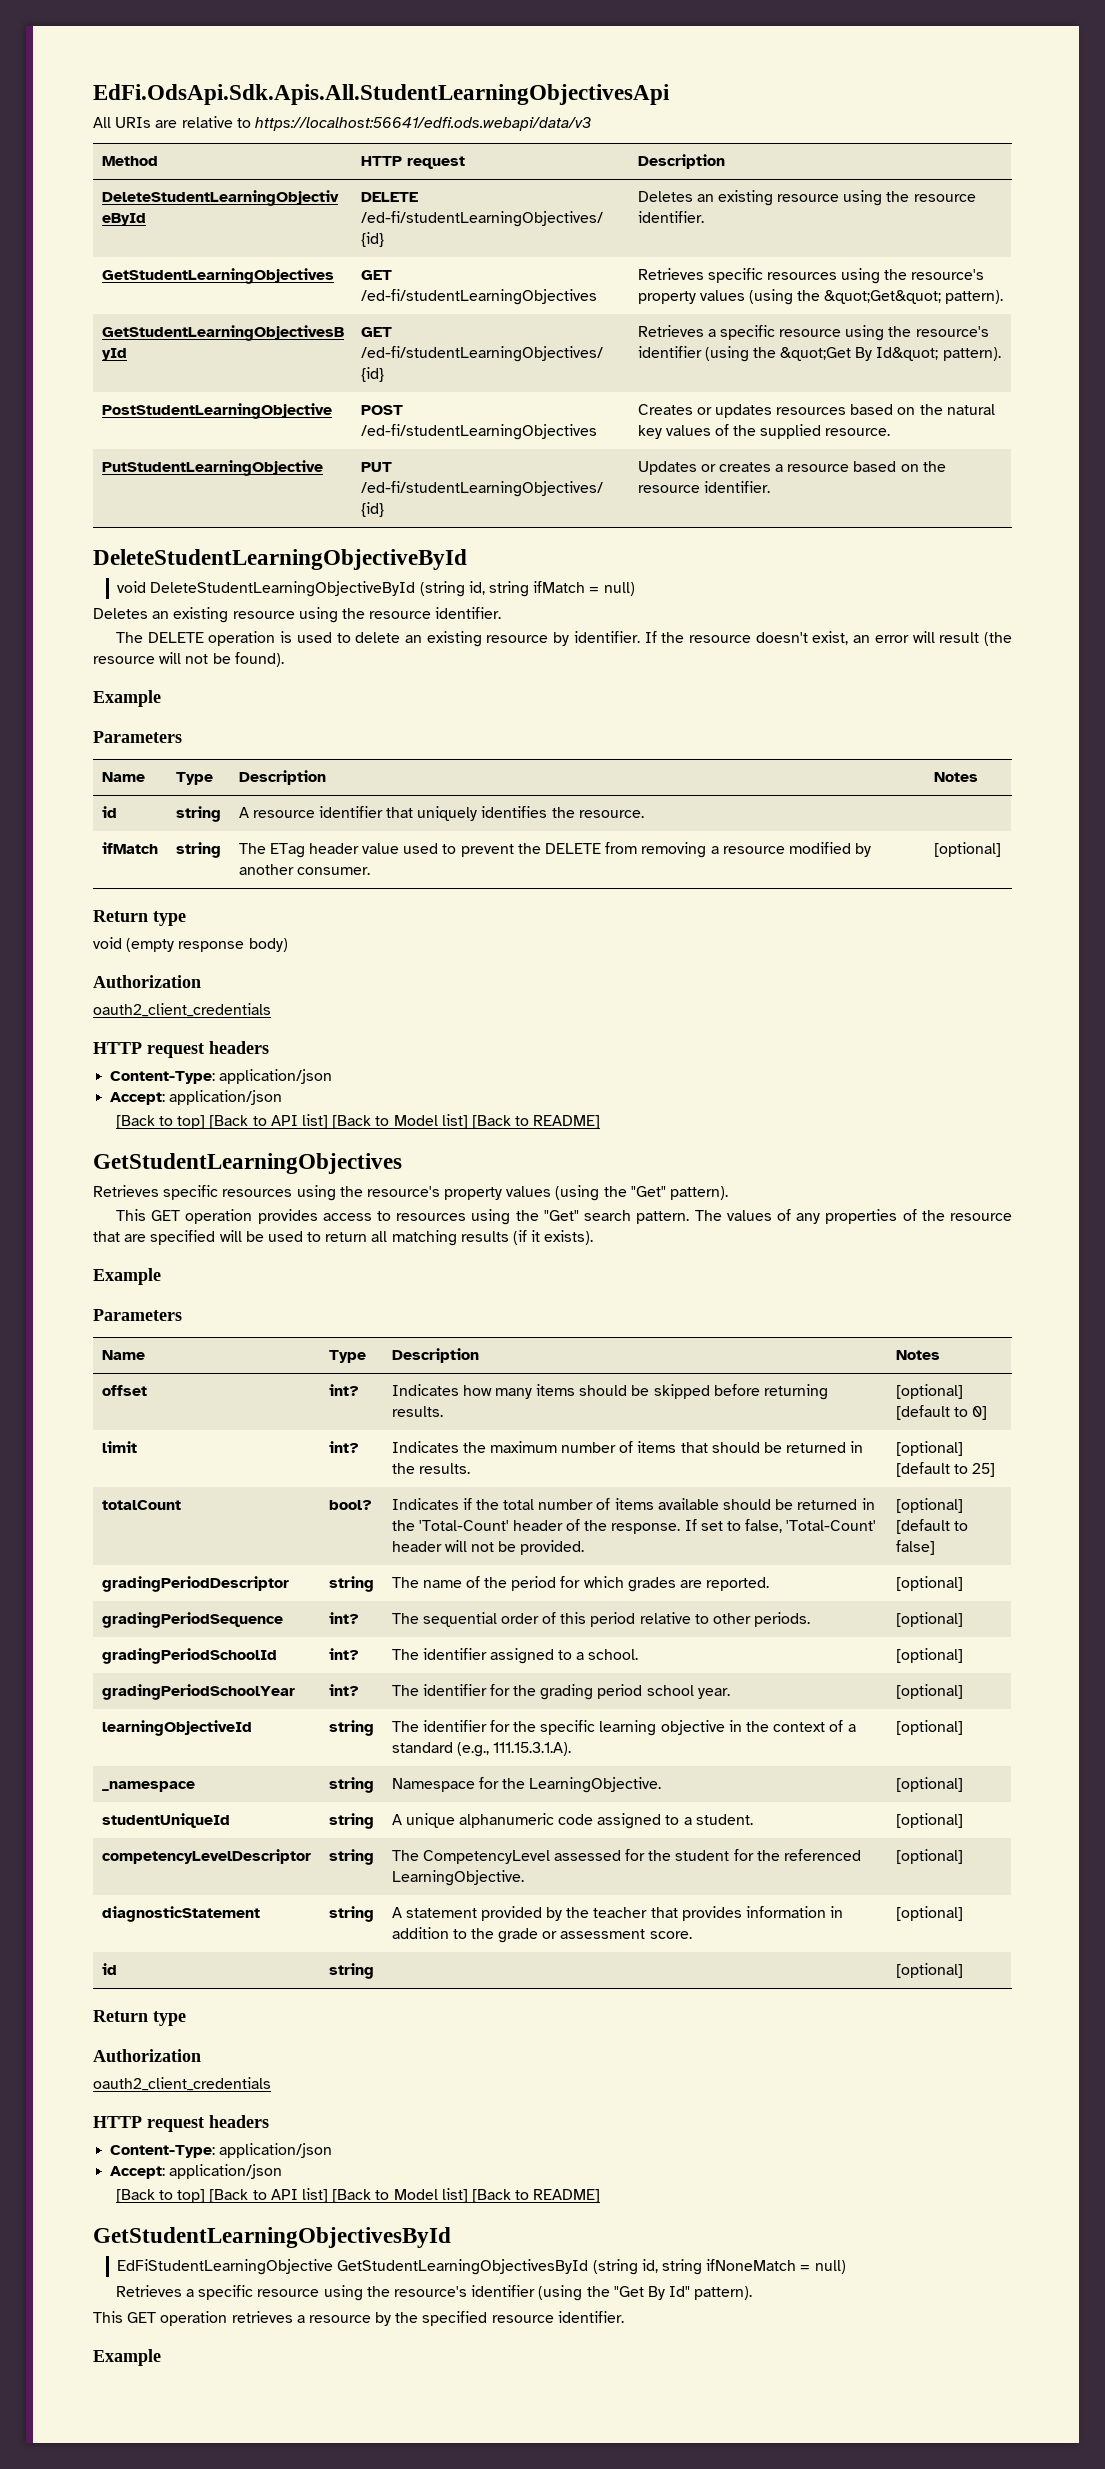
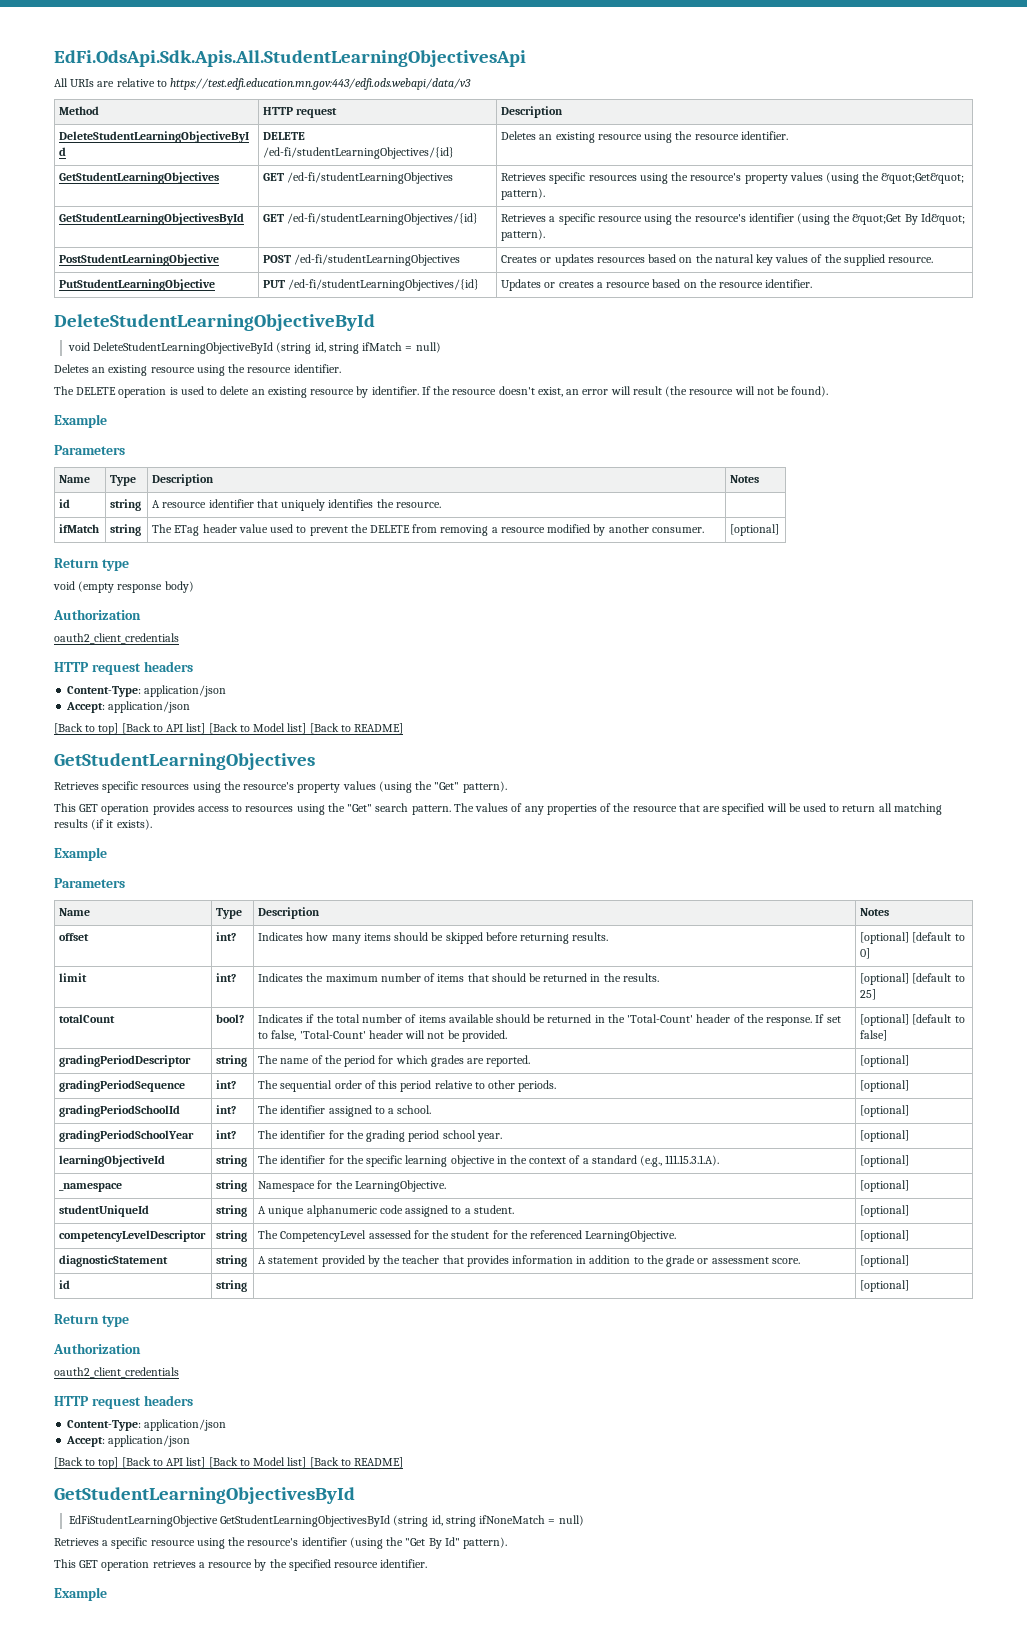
- All URIs are relative to https://localhost:56641/edfi.ods.webapi/data/v3
+ All URIs are relative to https://test.edfi.education.mn.gov:443/edfi.ods.webapi/data/v3

